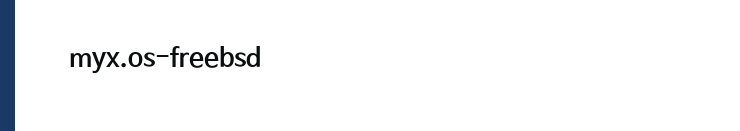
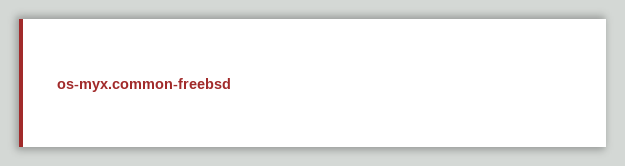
- myx.os-freebsd
+ os-myx.common-freebsd

